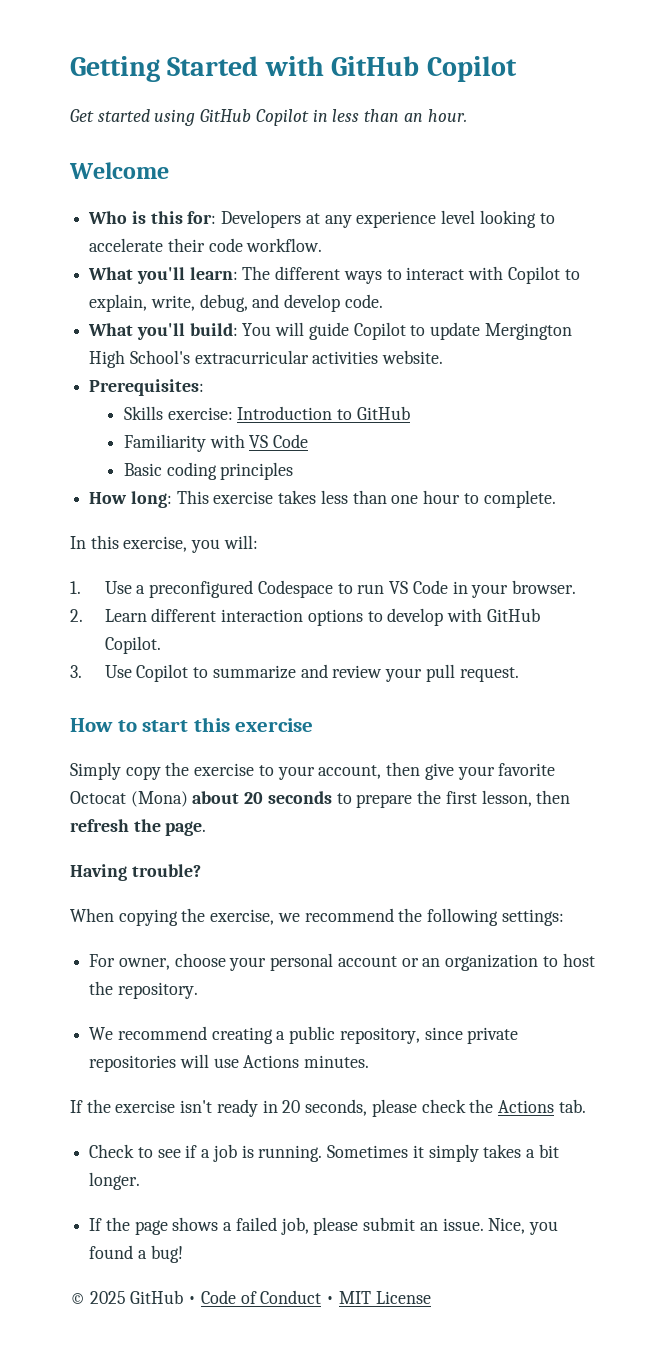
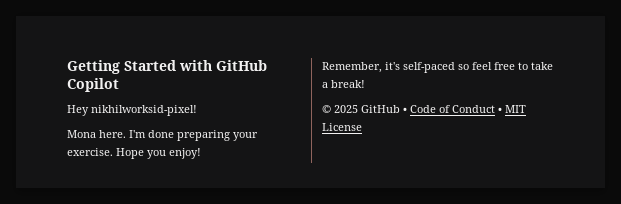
- Get started using GitHub Copilot in less than an hour.
- Welcome
- Who is this for: Developers at any experience level looking to accelerate their code workflow.
- What you'll learn: The different ways to interact with Copilot to explain, write, debug, and develop code.
- What you'll build: You will guide Copilot to update Mergington High School's extracurricular activities website.
- Prerequisites:
- Skills exercise: Introduction to GitHub
- Familiarity with VS Code
- Basic coding principles
- How long: This exercise takes less than one hour to complete.
- In this exercise, you will:
- 1. Use a preconfigured Codespace to run VS Code in your browser.
- 2. Learn different interaction options to develop with GitHub Copilot.
- 3. Use Copilot to summarize and review your pull request.
- How to start this exercise
- Simply copy the exercise to your account, then give your favorite Octocat (Mona) about 20 seconds to prepare the first lesson, then refresh the page.
- Having trouble?
- When copying the exercise, we recommend the following settings:
- For owner, choose your personal account or an organization to host the repository.
- We recommend creating a public repository, since private repositories will use Actions minutes.
- If the exercise isn't ready in 20 seconds, please check the Actions tab.
- Check to see if a job is running. Sometimes it simply takes a bit longer.
- If the page shows a failed job, please submit an issue. Nice, you found a bug!
+ Hey nikhilworksid-pixel!
+ Mona here. I'm done preparing your exercise. Hope you enjoy!
+ Remember, it's self-paced so feel free to take a break!

